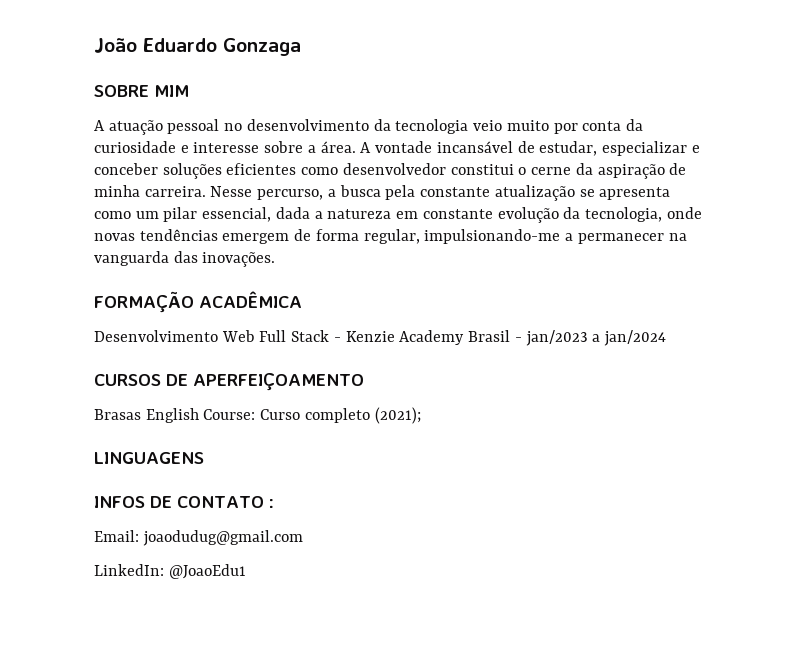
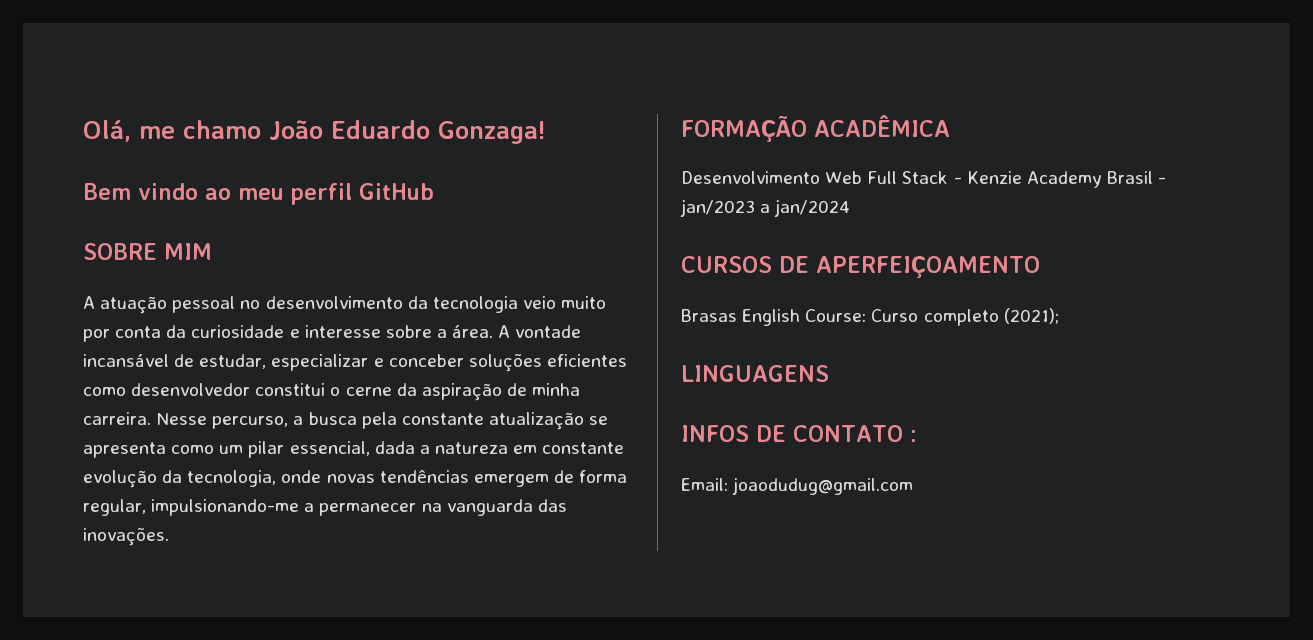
- João Eduardo Gonzaga
+ Olá, me chamo João Eduardo Gonzaga!
+ Bem vindo ao meu perfil GitHub
- LinkedIn: @JoaoEdu1

